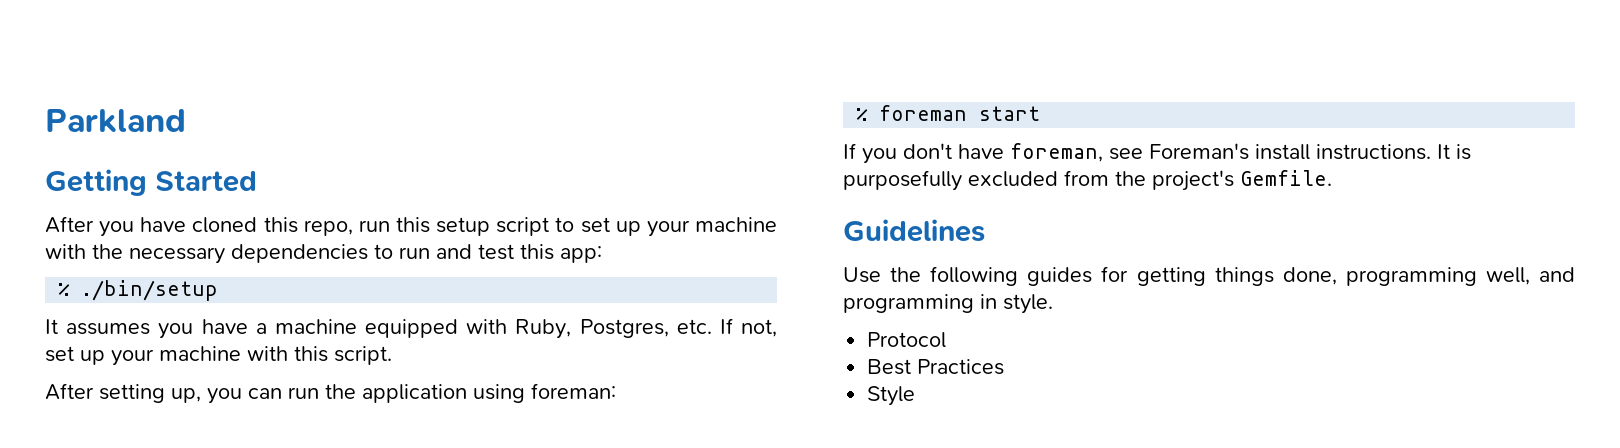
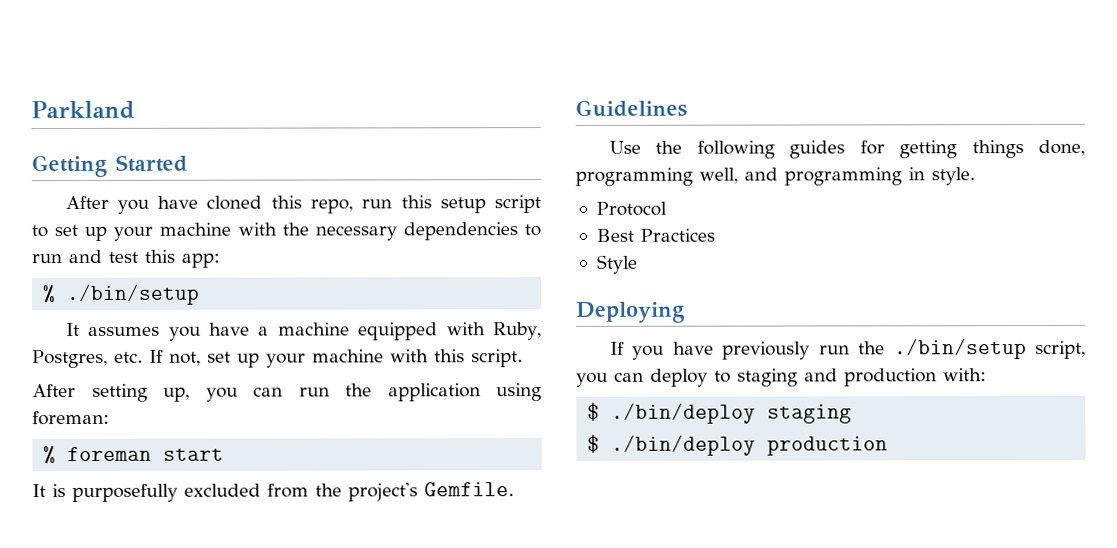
- If you don't have foreman, see Foreman's install instructions.
+ Deploying
+ If you have previously run the ./bin/setup script, you can deploy to staging and production with:
+ $ ./bin/deploy staging
+ $ ./bin/deploy production

